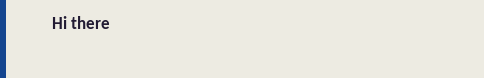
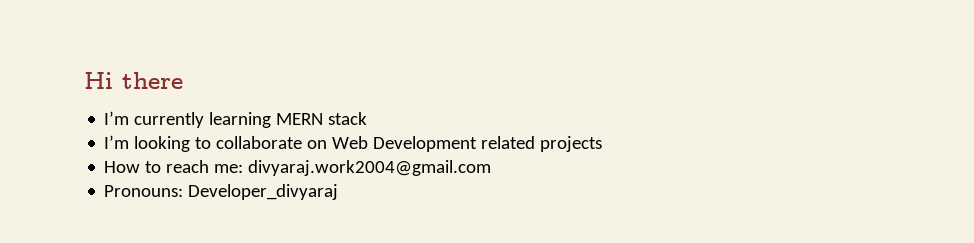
+ I’m currently learning MERN stack
+ I’m looking to collaborate on Web Development related projects
+ How to reach me: divyaraj.work2004@gmail.com
+ Pronouns: Developer_divyaraj

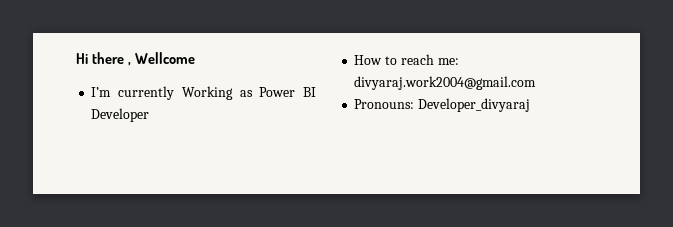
- Hi there
+ Hi there , Wellcome
- I’m currently learning MERN stack
- I’m looking to collaborate on Web Development related projects
+ I’m currently Working as Power BI Developer

